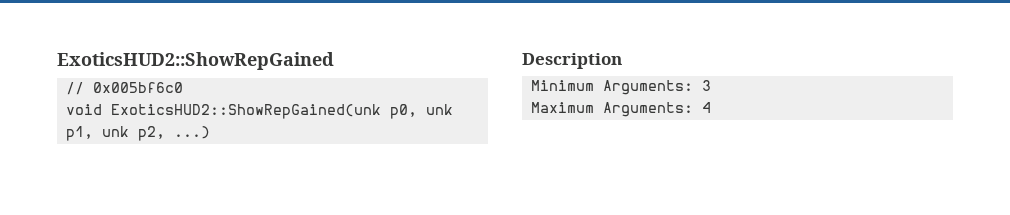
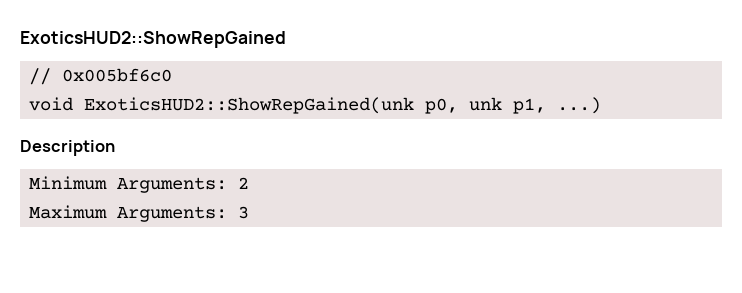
- void ExoticsHUD2::ShowRepGained(unk p0, unk p1, unk p2, ...)
+ void ExoticsHUD2::ShowRepGained(unk p0, unk p1, ...)
- Minimum Arguments: 3
+ Minimum Arguments: 2
- Maximum Arguments: 4
+ Maximum Arguments: 3

